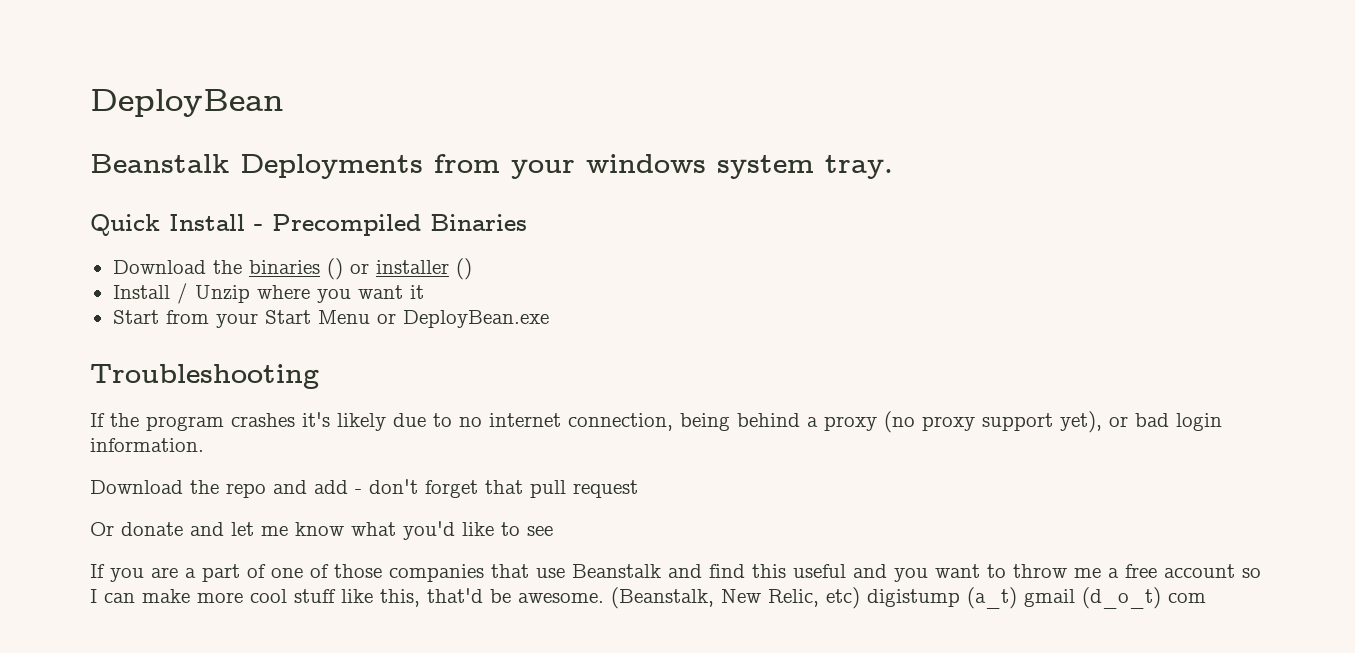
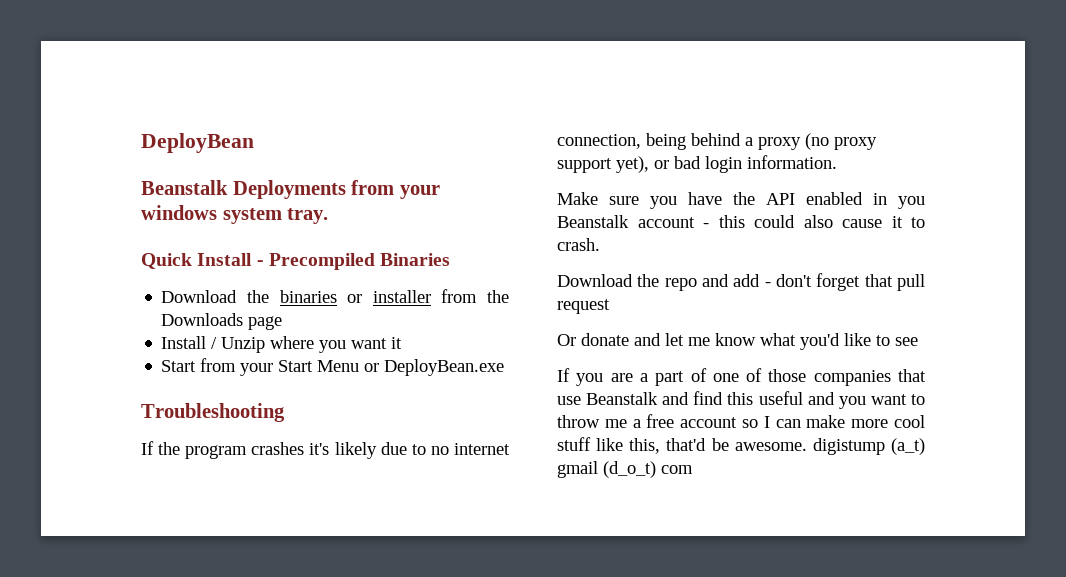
- Download the binaries () or installer ()
+ Download the binaries or installer from the Downloads page
+ Make sure you have the API enabled in you Beanstalk account - this could also cause it to crash.
- If you are a part of one of those companies that use Beanstalk and find this useful and you want to throw me a free account so I can make more cool stuff like this, that'd be awesome. (Beanstalk, New Relic, etc) digistump (a_t) gmail (d_o_t) com
+ If you are a part of one of those companies that use Beanstalk and find this useful and you want to throw me a free account so I can make more cool stuff like this, that'd be awesome. digistump (a_t) gmail (d_o_t) com

